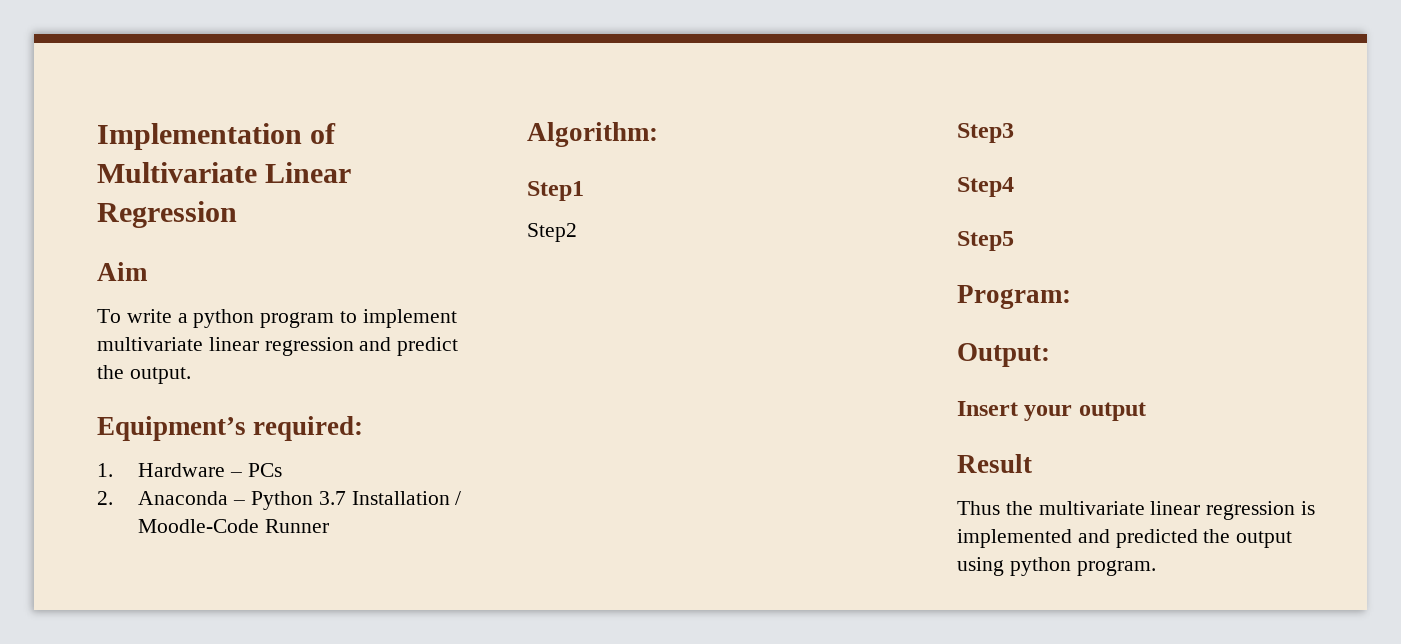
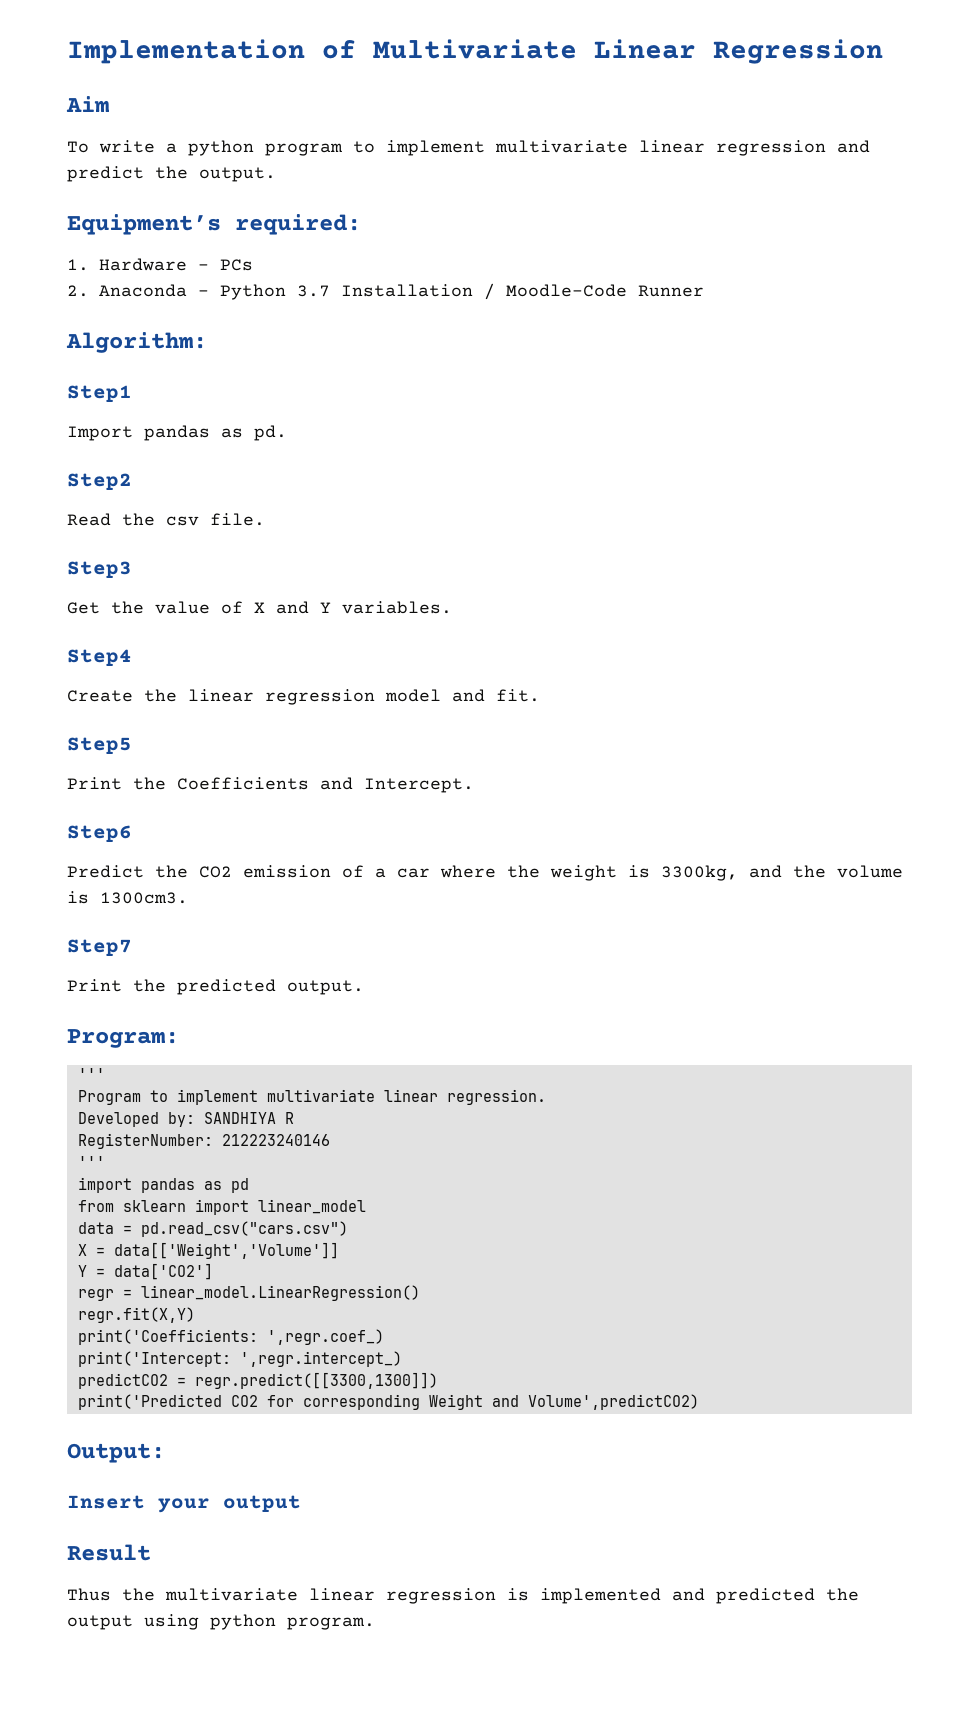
+ Import pandas as pd.
  Step2
+ Read the csv file.
  Step3
+ Get the value of X and Y variables.
  Step4
+ Create the linear regression model and fit.
  Step5
+ Print the Coefficients and Intercept.
+ Step6
+ Predict the CO2 emission of a car where the weight is 3300kg, and the volume is 1300cm3.
+ Step7
+ Print the predicted output.
  Program:
+ '''
+ Program to implement multivariate linear regression.
+ Developed by: SANDHIYA R
+ RegisterNumber: 212223240146
+ '''
+ import pandas as pd
+ from sklearn import linear_model
+ data = pd.read_csv("cars.csv")
+ X = data[['Weight','Volume']]
+ Y = data['CO2']
+ regr = linear_model.LinearRegression()
+ regr.fit(X,Y)
+ print('Coefficients: ',regr.coef_)
+ print('Intercept: ',regr.intercept_)
+ predictCO2 = regr.predict([[3300,1300]])
+ print('Predicted CO2 for corresponding Weight and Volume',predictCO2)

